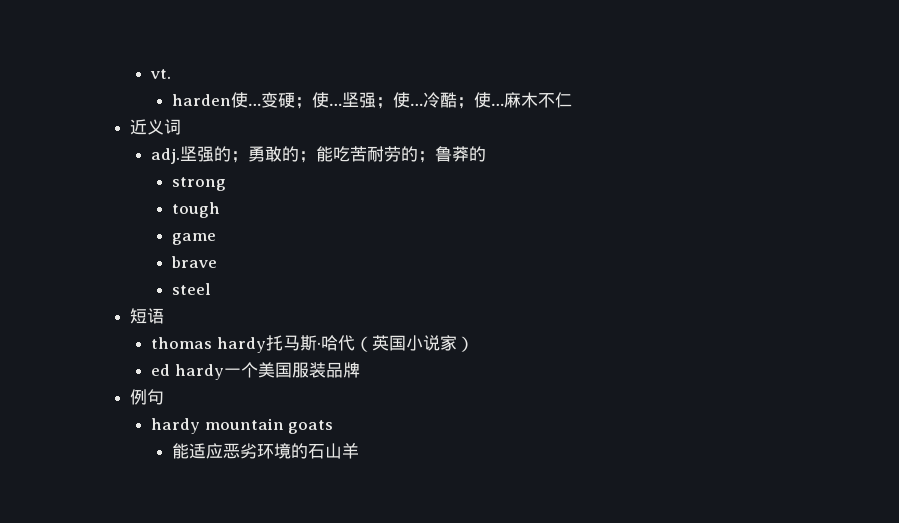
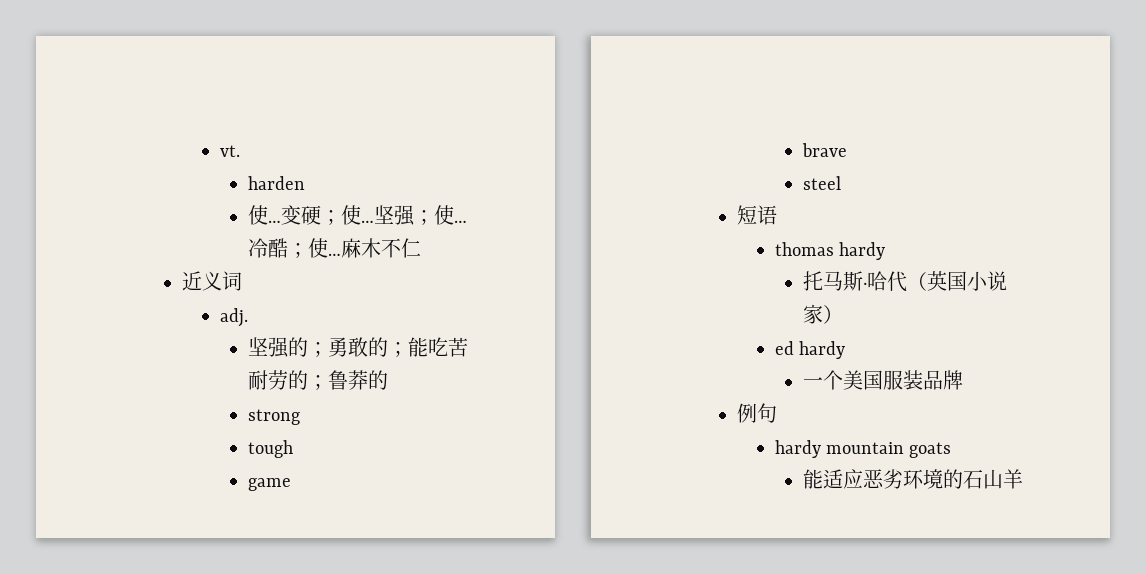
- harden使…
+ harden
+ 使…
- adj.坚强的；勇敢的；能吃苦耐劳的；鲁莽的
+ adj.
+ 坚强的；勇敢的；能吃苦耐劳的；鲁莽的
- thomas hardy托马斯·哈代（英国小说家）
+ thomas hardy
+ 托马斯·哈代（英国小说家）
- ed hardy一个美国服装品牌
+ ed hardy
+ 一个美国服装品牌

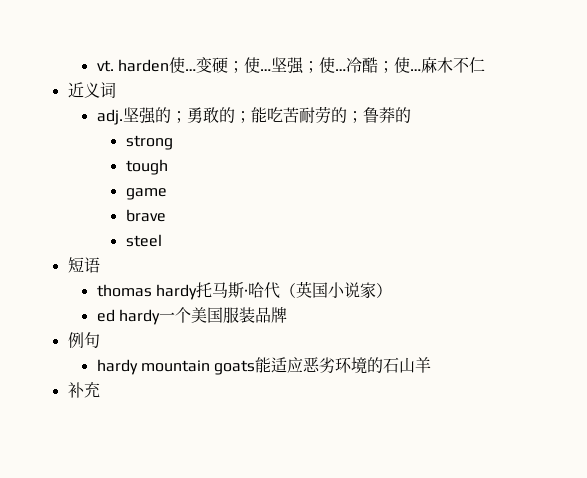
- vt.
- harden
- 使…
+ vt. harden使…
- adj.
- 坚强的；勇敢的；能吃苦耐劳的；鲁莽的
+ adj.坚强的；勇敢的；能吃苦耐劳的；鲁莽的
- thomas hardy
- 托马斯·哈代（英国小说家）
+ thomas hardy托马斯·哈代（英国小说家）
- ed hardy
- 一个美国服装品牌
+ ed hardy一个美国服装品牌
- hardy mountain goats
- 能适应恶劣环境的石山羊
+ hardy mountain goats能适应恶劣环境的石山羊
+ 补充

